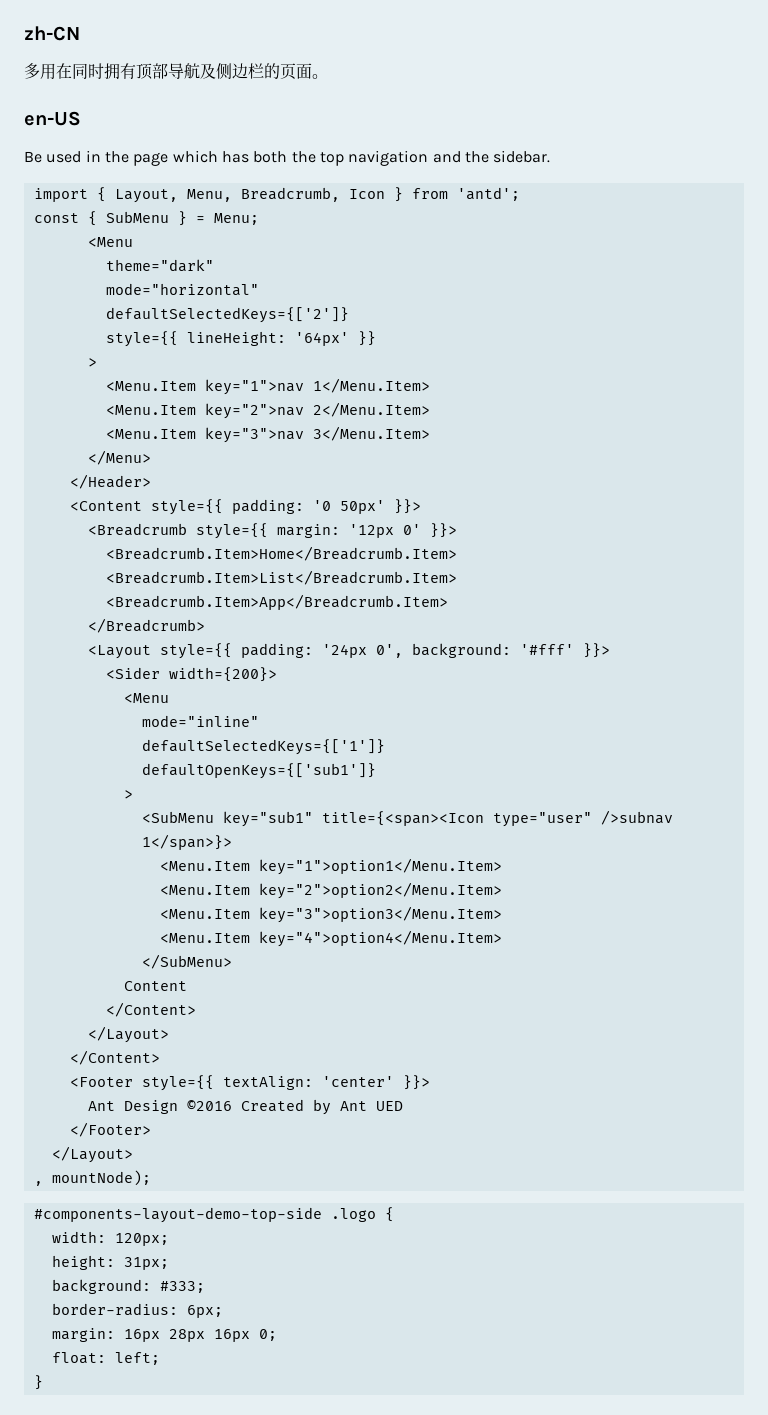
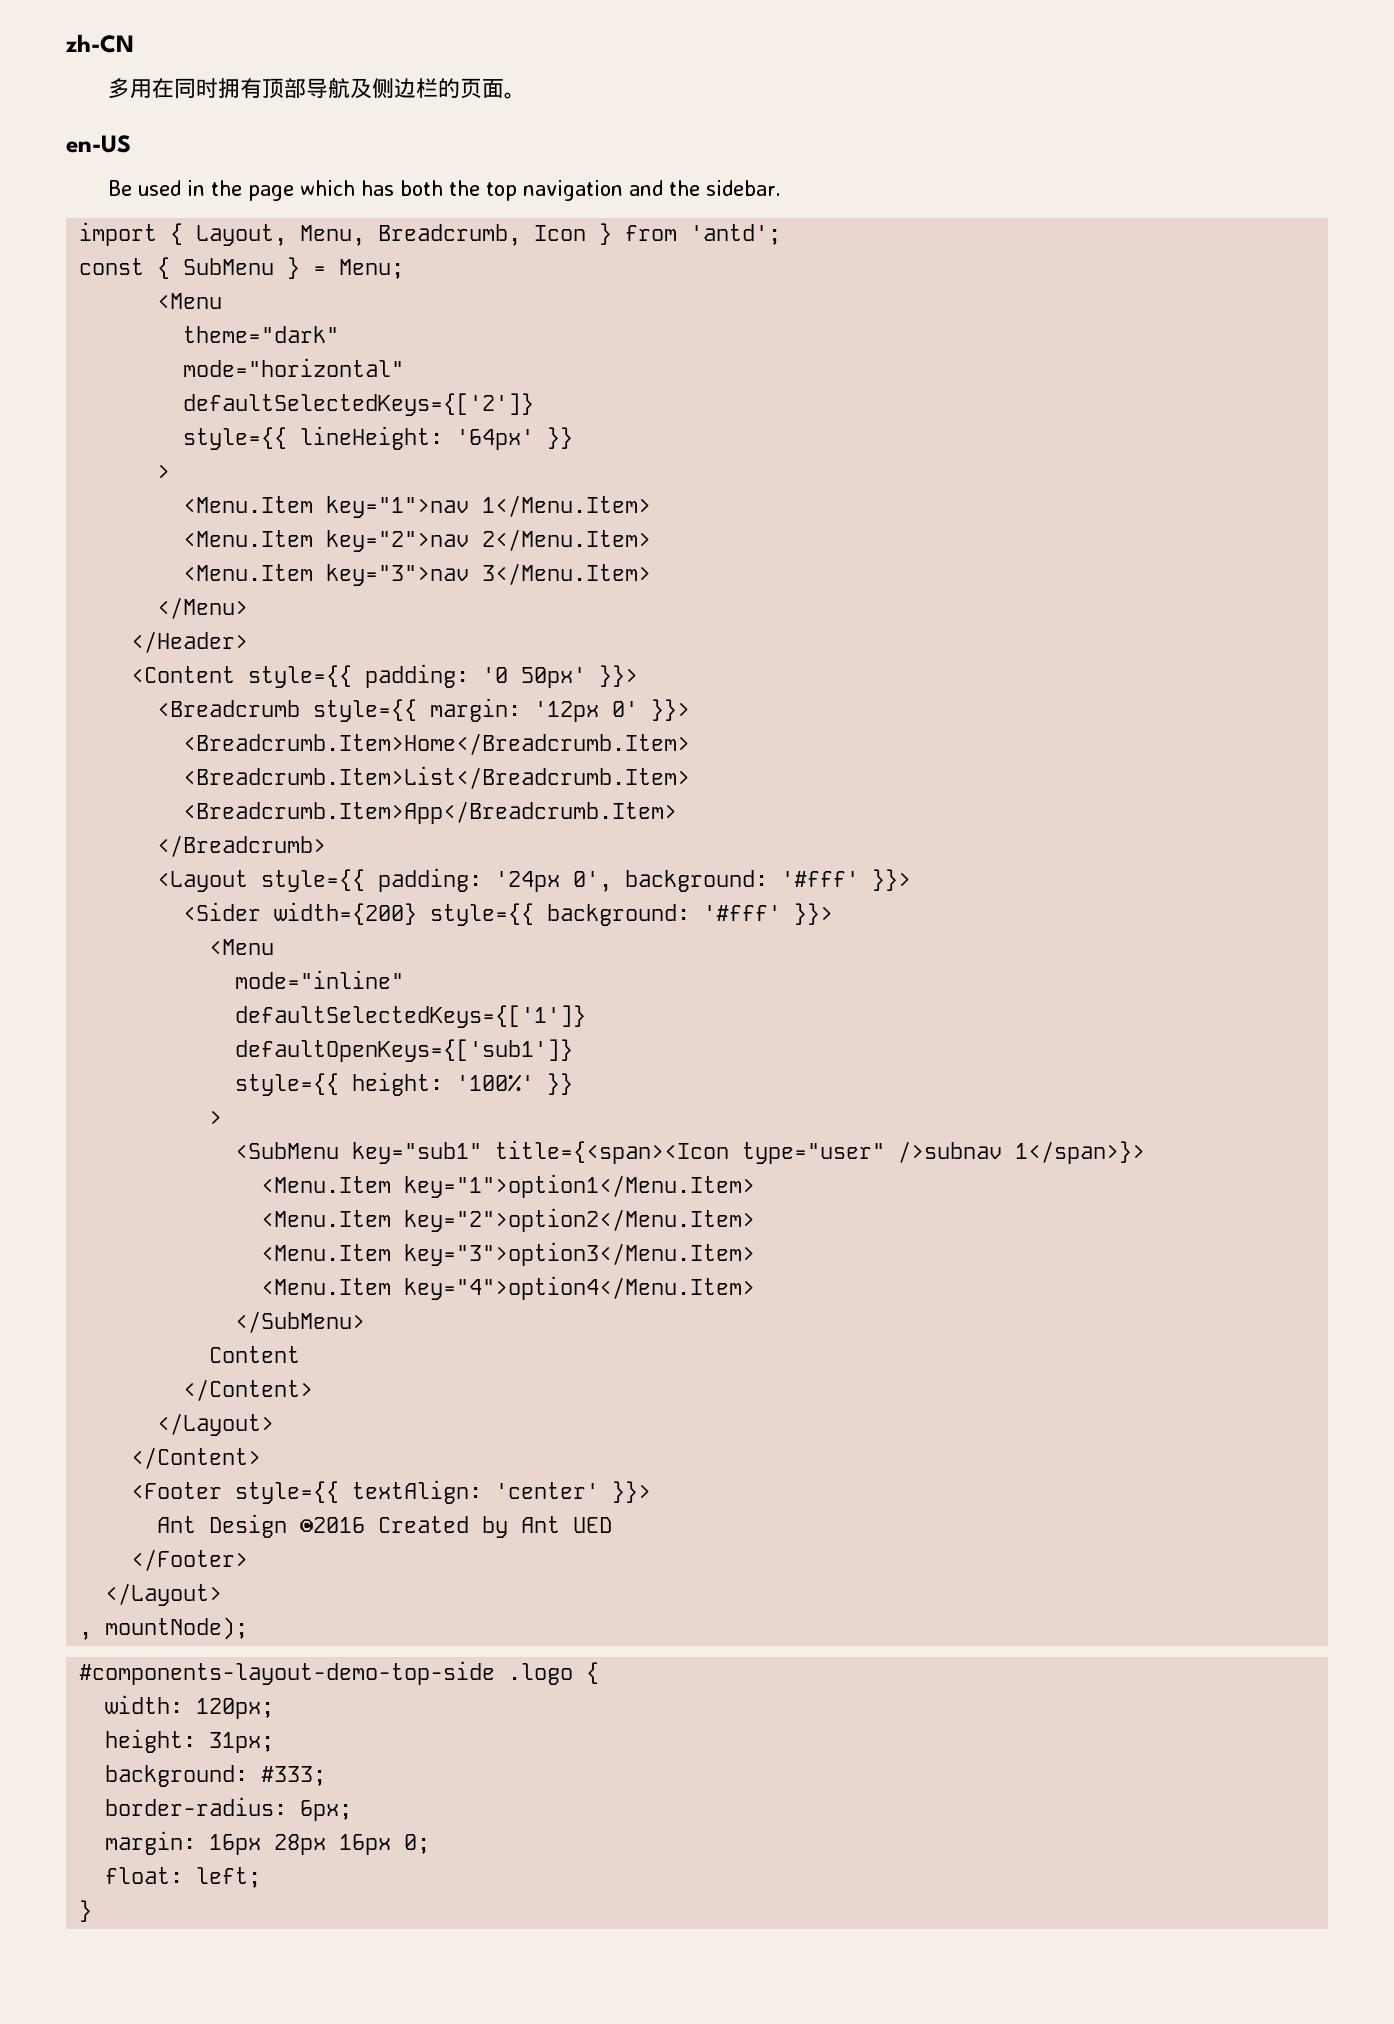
- <Sider width={200}>
+ <Sider width={200} style={{ background: '#fff' }}>
+ style={{ height: '100%' }}

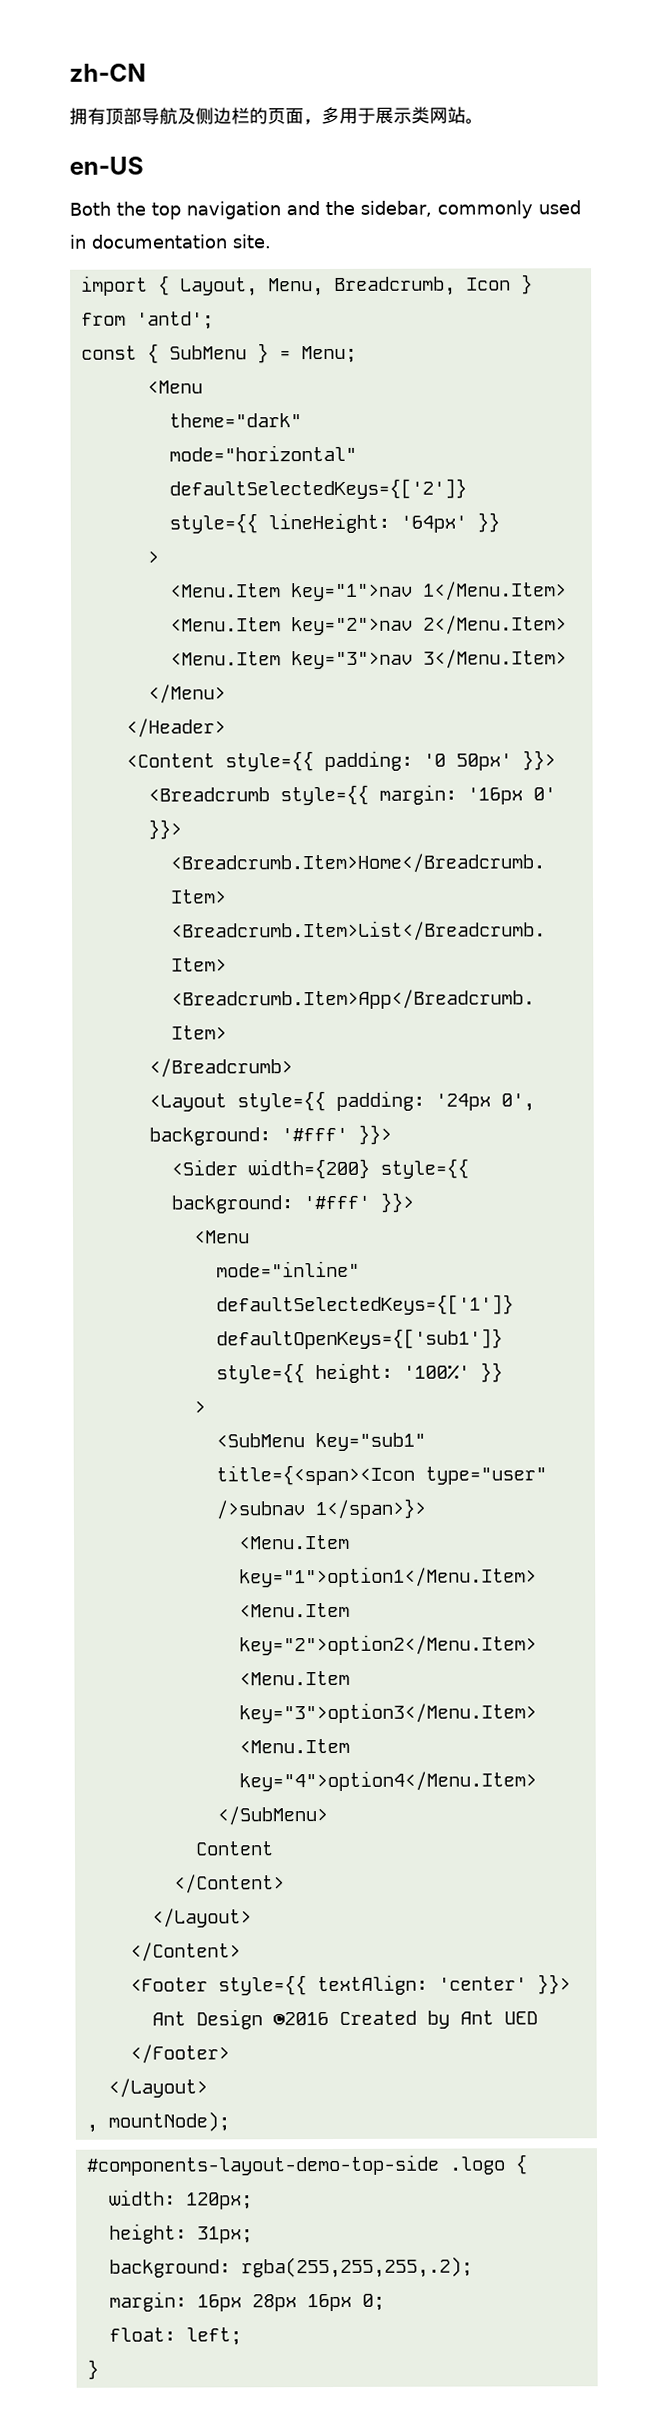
- 多用在同时拥有顶部导航及侧边栏的页面。
+ 拥有顶部导航及侧边栏的页面，多用于展示类网站。
  en-US
- Be used in the page which has both the top navigation and the sidebar.
+ Both the top navigation and the sidebar, commonly used in documentation site.
- <Breadcrumb style={{ margin: '12px 0' }}>
+ <Breadcrumb style={{ margin: '16px 0' }}>
- background: #333;
- border-radius: 6px;
+ background: rgba(255,255,255,.2);

